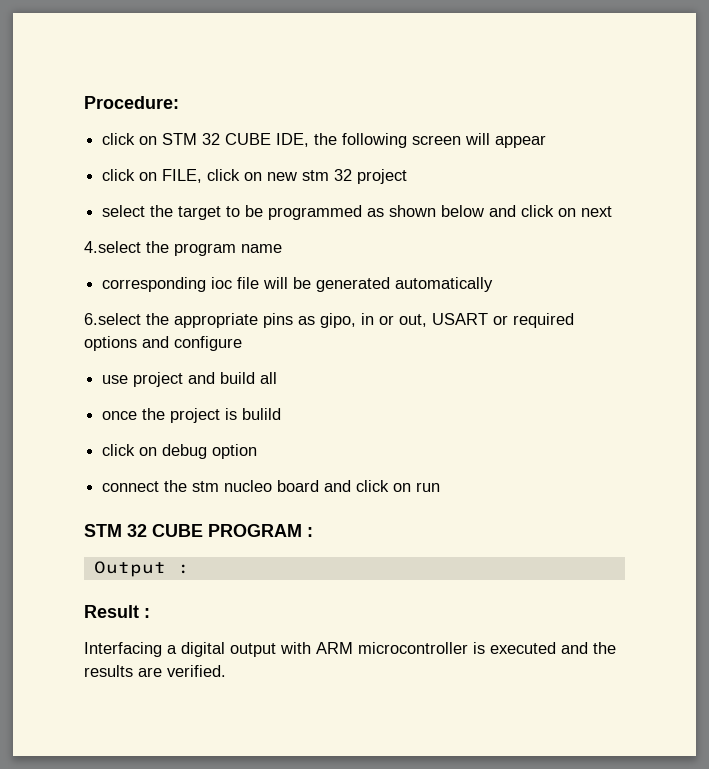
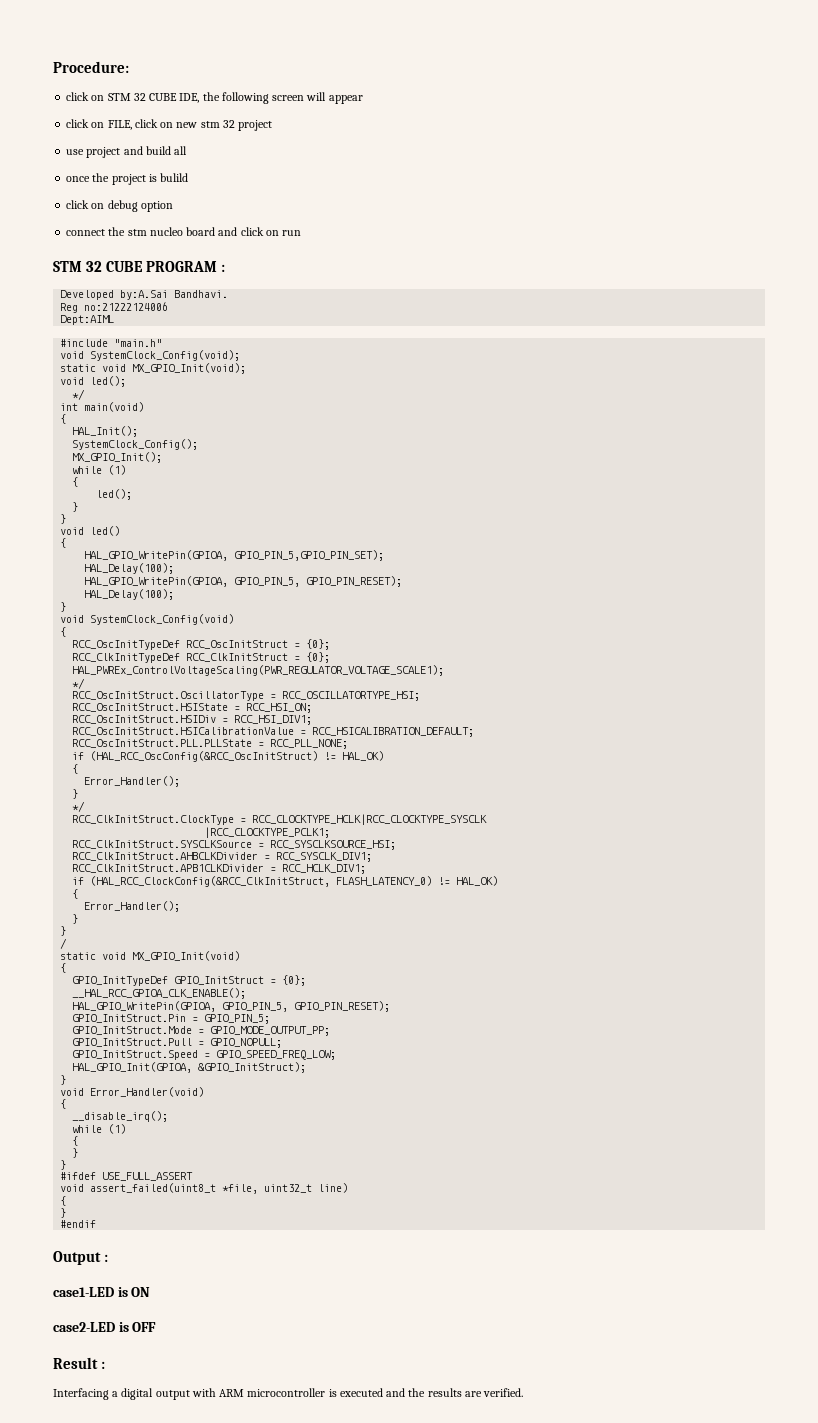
- select the target to be programmed as shown below and click on next
- 4.select the program name
- corresponding ioc file will be generated automatically
- 6.select the appropriate pins as gipo, in or out, USART or required options and configure
+ Developed by:A.Sai Bandhavi.
+ Reg no:21222124006
+ Dept:AIML
+ #include "main.h"
+ void SystemClock_Config(void);
+ static void MX_GPIO_Init(void);
+ void led();
+ */
+ int main(void)
+ {
+ HAL_Init();
+ SystemClock_Config();
+ MX_GPIO_Init();
+ while (1)
+ {
+ led();
+ }
+ }
+ void led()
+ {
+ HAL_GPIO_WritePin(GPIOA, GPIO_PIN_5,GPIO_PIN_SET);
+ HAL_Delay(100);
+ HAL_GPIO_WritePin(GPIOA, GPIO_PIN_5, GPIO_PIN_RESET);
+ HAL_Delay(100);
+ }
+ void SystemClock_Config(void)
+ {
+ RCC_OscInitTypeDef RCC_OscInitStruct = {0};
+ RCC_ClkInitTypeDef RCC_ClkInitStruct = {0};
+ HAL_PWREx_ControlVoltageScaling(PWR_REGULATOR_VOLTAGE_SCALE1);
+ */
+ RCC_OscInitStruct.OscillatorType = RCC_OSCILLATORTYPE_HSI;
+ RCC_OscInitStruct.HSIState = RCC_HSI_ON;
+ RCC_OscInitStruct.HSIDiv = RCC_HSI_DIV1;
+ RCC_OscInitStruct.HSICalibrationValue = RCC_HSICALIBRATION_DEFAULT;
+ RCC_OscInitStruct.PLL.PLLState = RCC_PLL_NONE;
+ if (HAL_RCC_OscConfig(&RCC_OscInitStruct) != HAL_OK)
+ {
+ Error_Handler();
+ }
+ */
+ RCC_ClkInitStruct.ClockType = RCC_CLOCKTYPE_HCLK|RCC_CLOCKTYPE_SYSCLK
+ |RCC_CLOCKTYPE_PCLK1;
+ RCC_ClkInitStruct.SYSCLKSource = RCC_SYSCLKSOURCE_HSI;
+ RCC_ClkInitStruct.AHBCLKDivider = RCC_SYSCLK_DIV1;
+ RCC_ClkInitStruct.APB1CLKDivider = RCC_HCLK_DIV1;
+ if (HAL_RCC_ClockConfig(&RCC_ClkInitStruct, FLASH_LATENCY_0) != HAL_OK)
+ {
+ Error_Handler();
+ }
+ }
+ /
+ static void MX_GPIO_Init(void)
+ {
+ GPIO_InitTypeDef GPIO_InitStruct = {0};
+ __HAL_RCC_GPIOA_CLK_ENABLE();
+ HAL_GPIO_WritePin(GPIOA, GPIO_PIN_5, GPIO_PIN_RESET);
+ GPIO_InitStruct.Pin = GPIO_PIN_5;
+ GPIO_InitStruct.Mode = GPIO_MODE_OUTPUT_PP;
+ GPIO_InitStruct.Pull = GPIO_NOPULL;
+ GPIO_InitStruct.Speed = GPIO_SPEED_FREQ_LOW;
+ HAL_GPIO_Init(GPIOA, &GPIO_InitStruct);
+ }
+ void Error_Handler(void)
+ {
+ __disable_irq();
+ while (1)
+ {
+ }
+ }
+ #ifdef USE_FULL_ASSERT
+ void assert_failed(uint8_t *file, uint32_t line)
+ {
+ }
+ #endif
  Output :
+ case1-LED is ON
+ case2-LED is OFF

